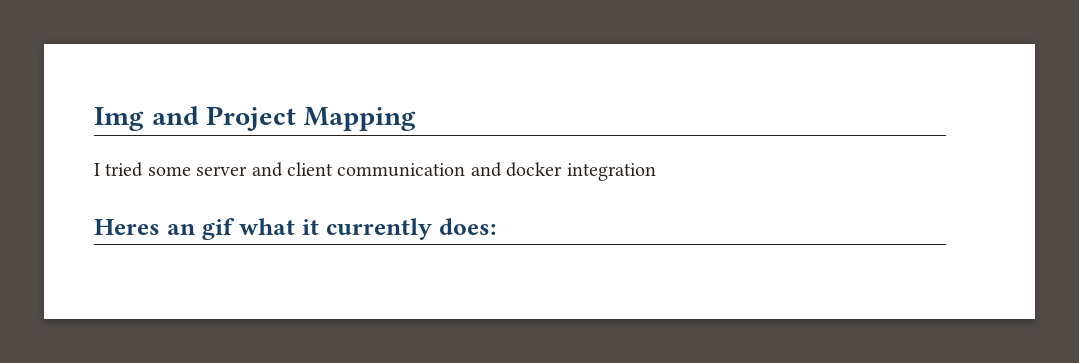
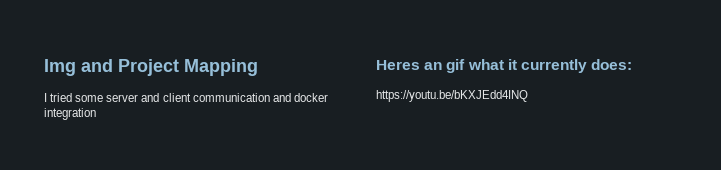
+ https://youtu.be/bKXJEdd4INQ

